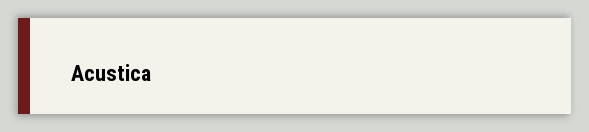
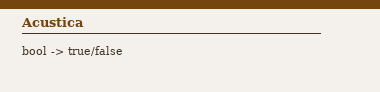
+ bool -> true/false

